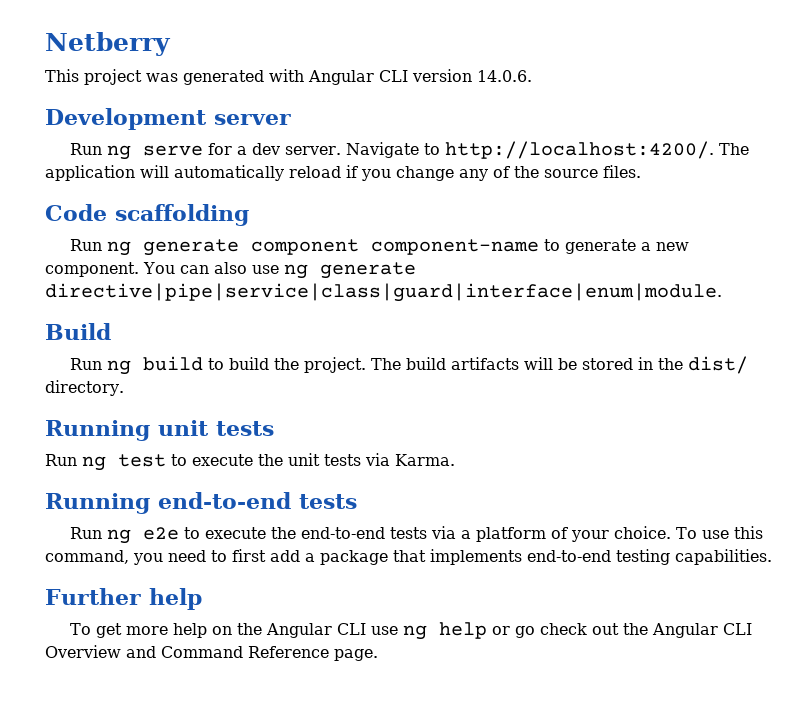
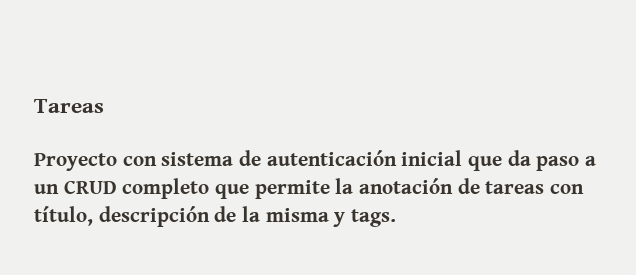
- Netberry
- This project was generated with Angular CLI version 14.0.6.
- Development server
- Run ng serve for a dev server. Navigate to http://localhost:4200/. The application will automatically reload if you change any of the source files.
- Code scaffolding
- Run ng generate component component-name to generate a new component. You can also use ng generate directive|pipe|service|class|guard|interface|enum|module.
- Build
- Run ng build to build the project. The build artifacts will be stored in the dist/ directory.
- Running unit tests
- Run ng test to execute the unit tests via Karma.
- Running end-to-end tests
- Run ng e2e to execute the end-to-end tests via a platform of your choice. To use this command, you need to first add a package that implements end-to-end testing capabilities.
- Further help
- To get more help on the Angular CLI use ng help or go check out the Angular CLI Overview and Command Reference page.
+ Tareas
+ Proyecto con sistema de autenticación inicial que da paso a un CRUD completo que permite la anotación de tareas con título, descripción de la misma y tags.

